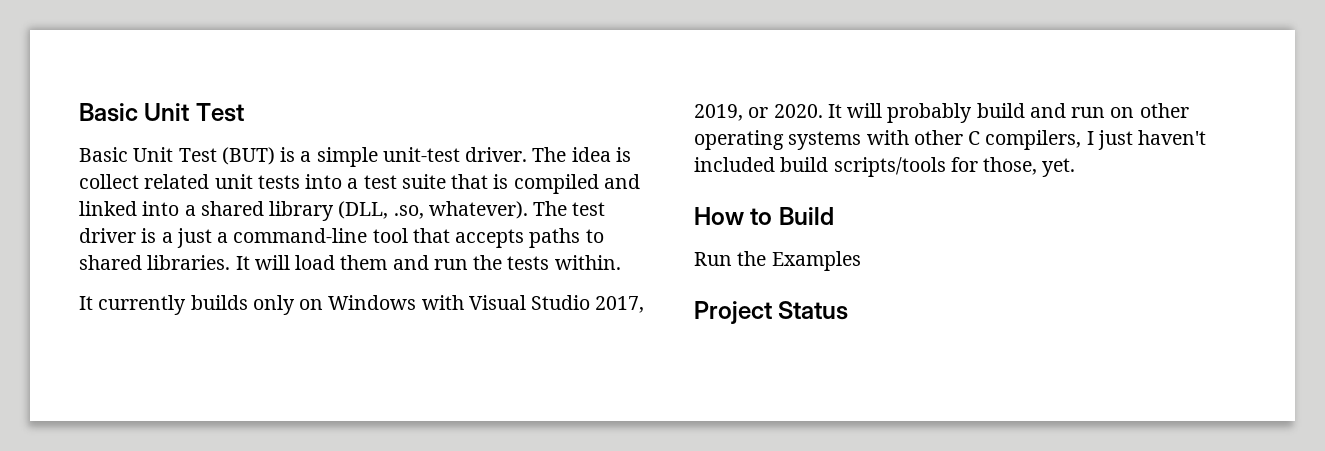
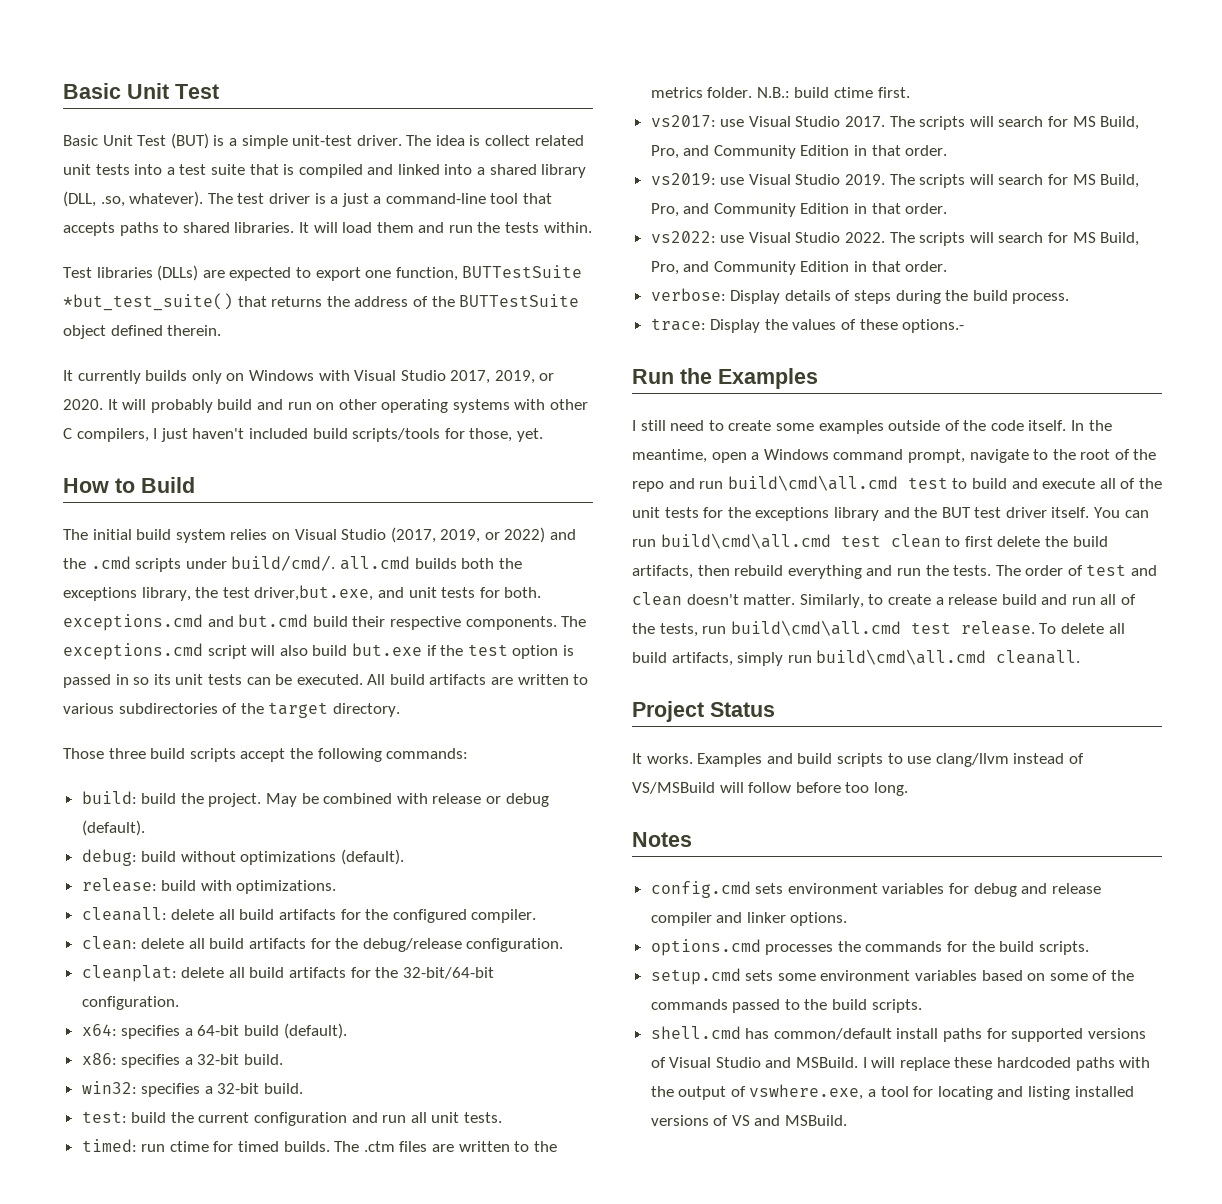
+ Test libraries (DLLs) are expected to export one function, BUTTestSuite *but_test_suite() that returns the address of the BUTTestSuite object defined therein.
+ The initial build system relies on Visual Studio (2017, 2019, or 2022) and the .cmd scripts under build/cmd/. all.cmd builds both the exceptions library, the test driver,but.exe, and unit tests for both. exceptions.cmd and but.cmd build their respective components. The exceptions.cmd script will also build but.exe if the test option is passed in so its unit tests can be executed. All build artifacts are written to various subdirectories of the target directory.
+ Those three build scripts accept the following commands:
+ build: build the project. May be combined with release or debug (default).
+ debug: build without optimizations (default).
+ release: build with optimizations.
+ cleanall: delete all build artifacts for the configured compiler.
+ clean: delete all build artifacts for the debug/release configuration.
+ cleanplat: delete all build artifacts for the 32-bit/64-bit configuration.
+ x64: specifies a 64-bit build (default).
+ x86: specifies a 32-bit build.
+ win32: specifies a 32-bit build.
+ test: build the current configuration and run all unit tests.
+ timed: run ctime for timed builds. The .ctm files are written to the metrics folder. N.B.: build ctime first.
+ vs2017: use Visual Studio 2017. The scripts will search for MS Build, Pro, and Community Edition in that order.
+ vs2019: use Visual Studio 2019. The scripts will search for MS Build, Pro, and Community Edition in that order.
+ vs2022: use Visual Studio 2022. The scripts will search for MS Build, Pro, and Community Edition in that order.
+ verbose: Display details of steps during the build process.
+ trace: Display the values of these options.-
  Run the Examples
+ I still need to create some examples outside of the code itself. In the meantime, open a Windows command prompt, navigate to the root of the repo and run build\cmd\all.cmd test to build and execute all of the unit tests for the exceptions library and the BUT test driver itself. You can run build\cmd\all.cmd test clean to first delete the build artifacts, then rebuild everything and run the tests. The order of test and clean doesn't matter. Similarly, to create a release build and run all of the tests, run build\cmd\all.cmd test release. To delete all build artifacts, simply run build\cmd\all.cmd cleanall.
  Project Status
+ It works. Examples and build scripts to use clang/llvm instead of VS/MSBuild will follow before too long.
+ Notes
+ config.cmd sets environment variables for debug and release compiler and linker options.
+ options.cmd processes the commands for the build scripts.
+ setup.cmd sets some environment variables based on some of the commands passed to the build scripts.
+ shell.cmd has common/default install paths for supported versions of Visual Studio and MSBuild. I will replace these hardcoded paths with the output of vswhere.exe, a tool for locating and listing installed versions of VS and MSBuild.

